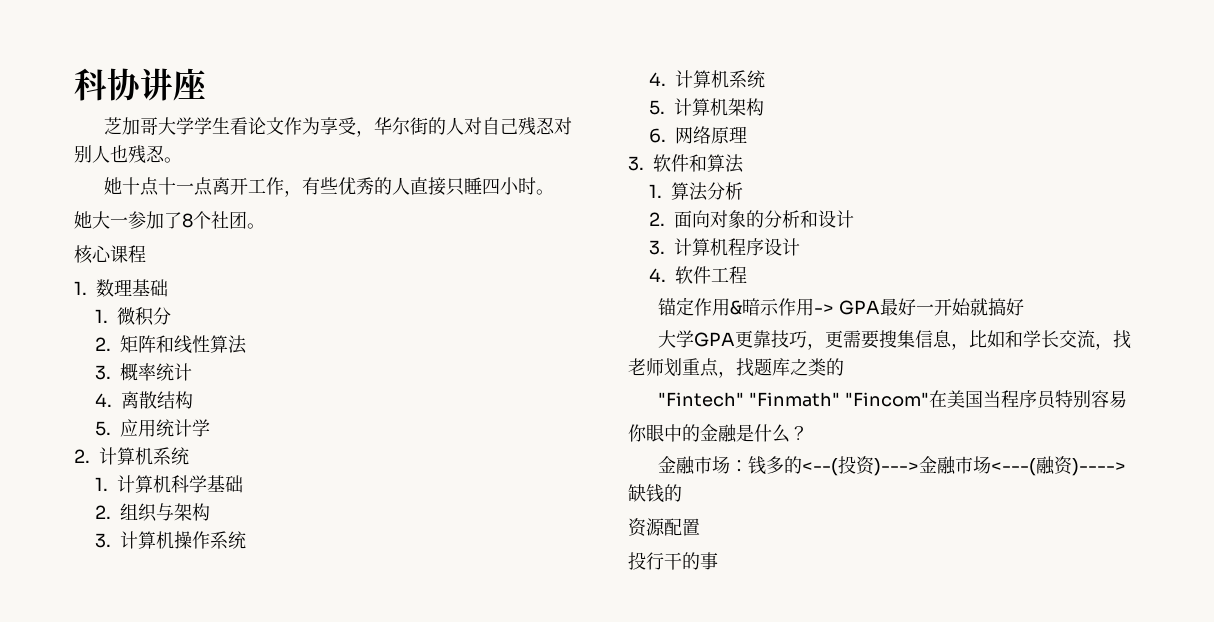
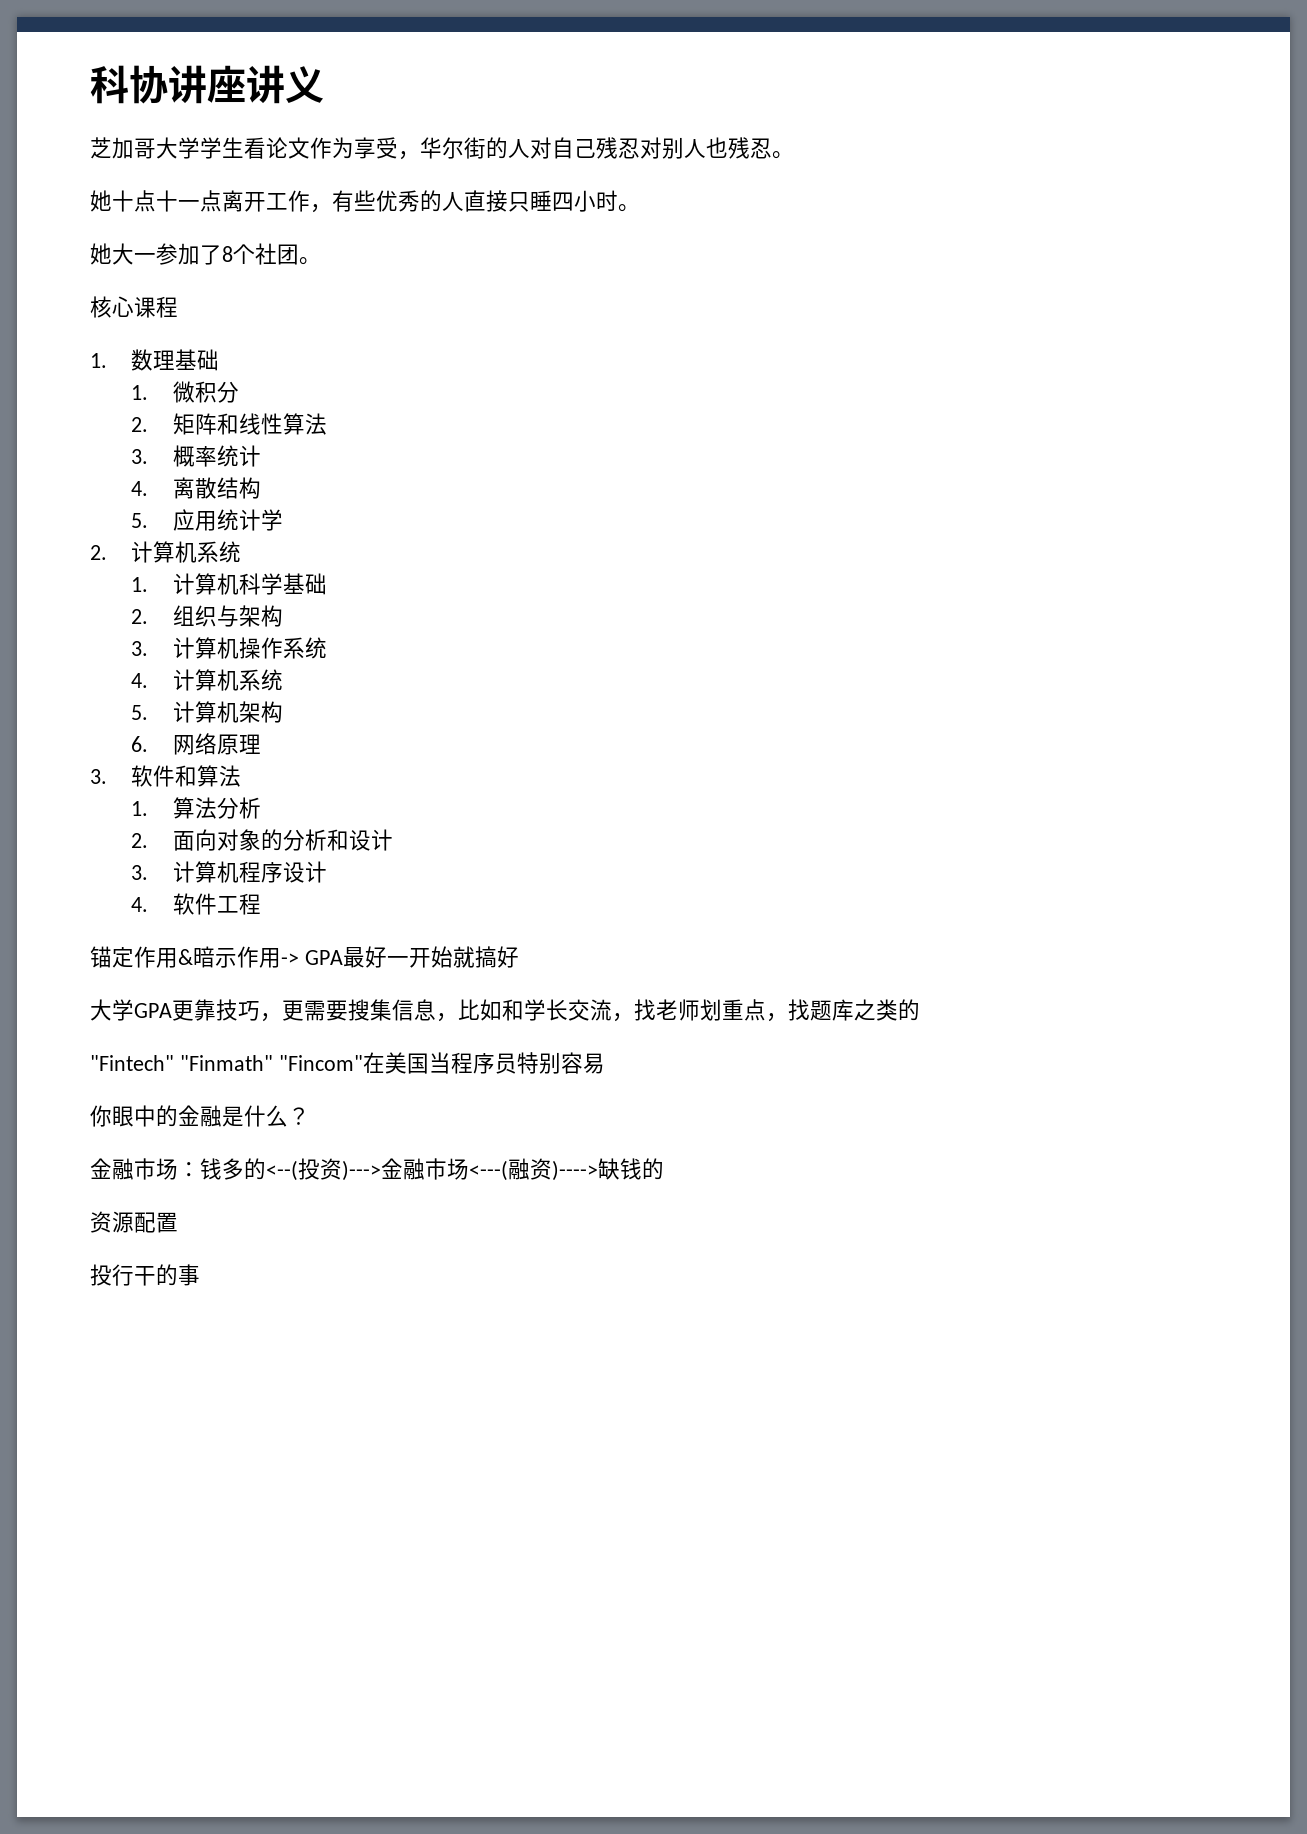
- 科协讲座
+ 科协讲座讲义

